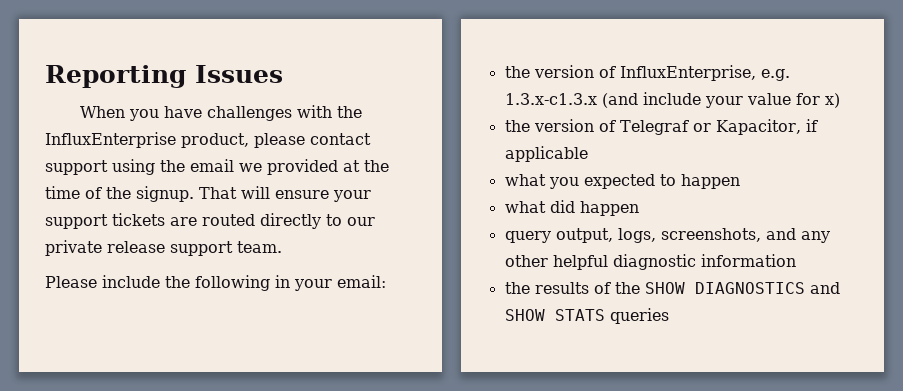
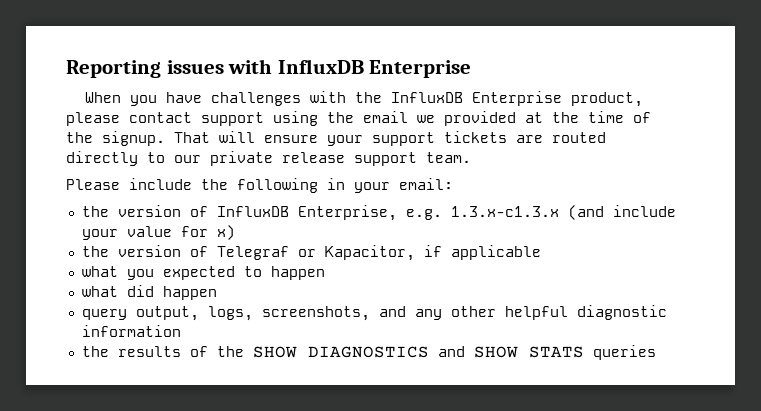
- Reporting Issues
+ Reporting issues with InfluxDB Enterprise
- When you have challenges with the InfluxEnterprise product, please contact support using the email we provided at the time of the signup.
+ When you have challenges with the InfluxDB Enterprise product, please contact support using the email we provided at the time of the signup.
- the version of InfluxEnterprise, e.g. 1.3.x-c1.3.x (and include your value for x)
+ the version of InfluxDB Enterprise, e.g. 1.3.x-c1.3.x (and include your value for x)

